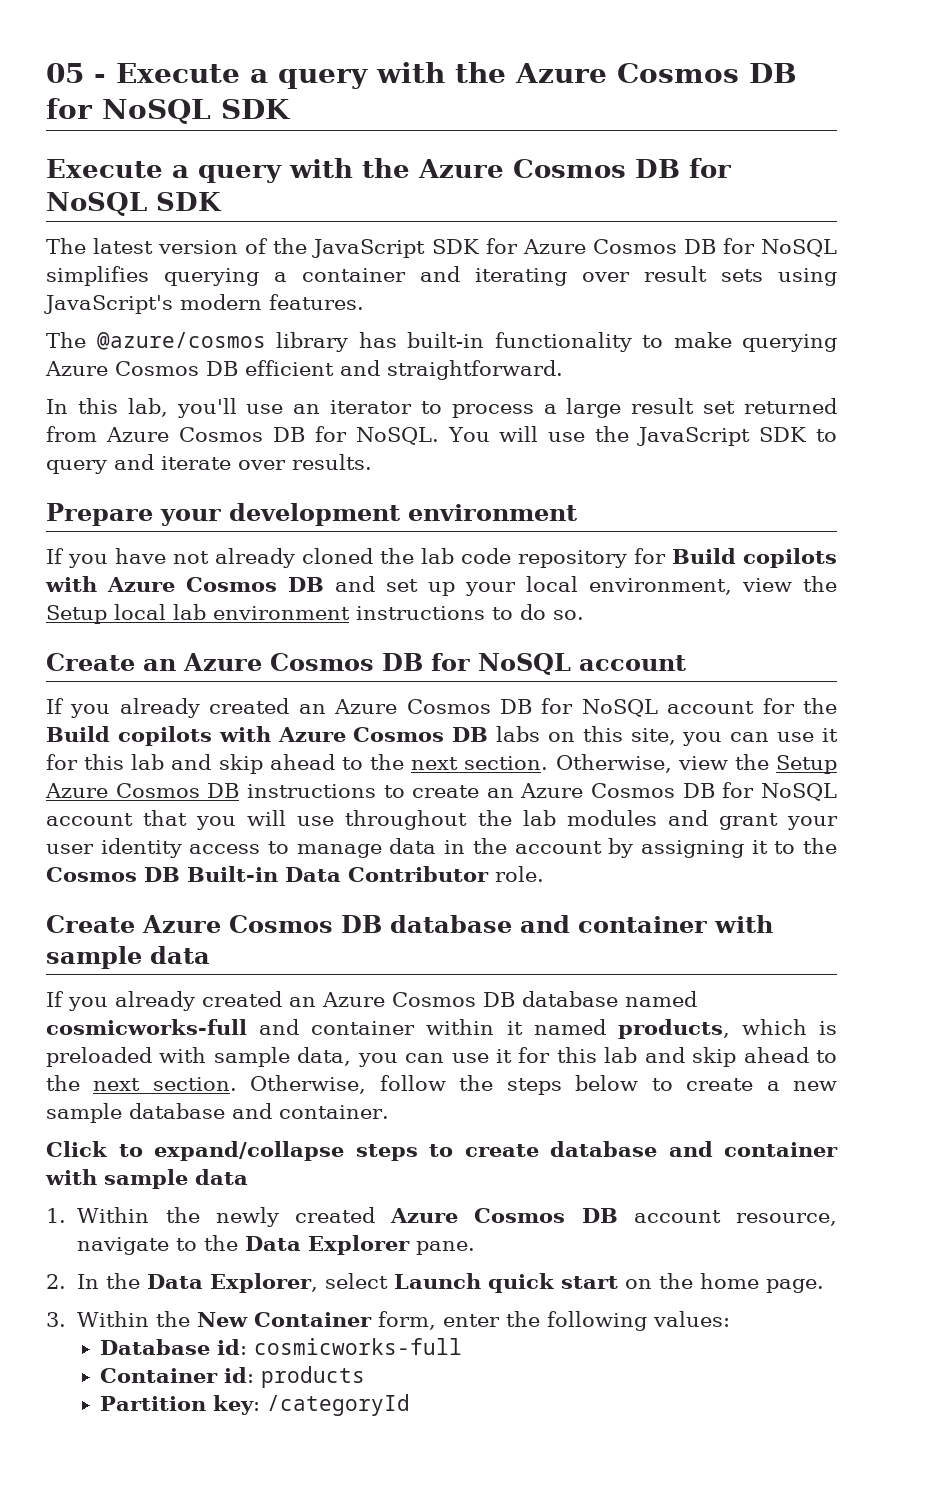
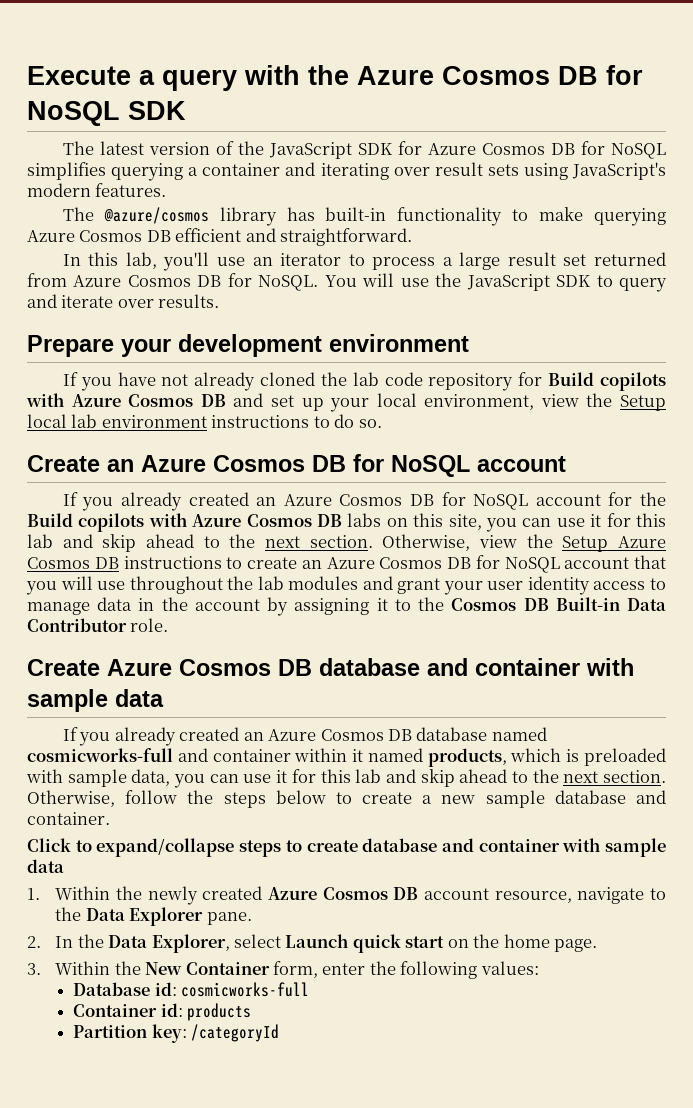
- 05 - Execute a query with the Azure Cosmos DB for NoSQL SDK

